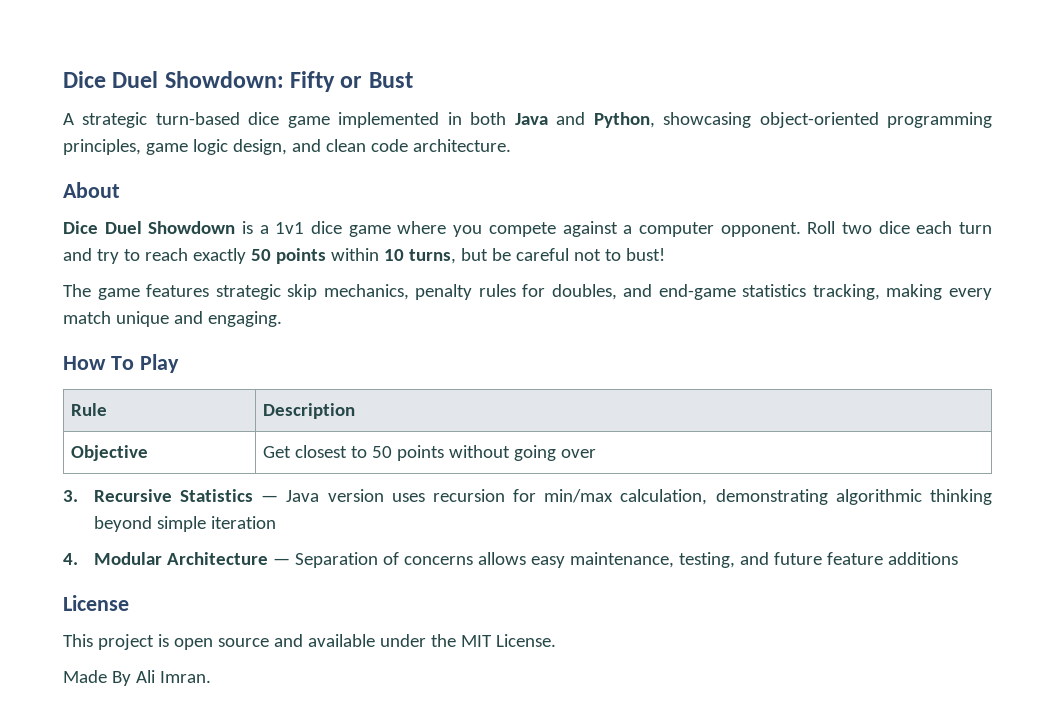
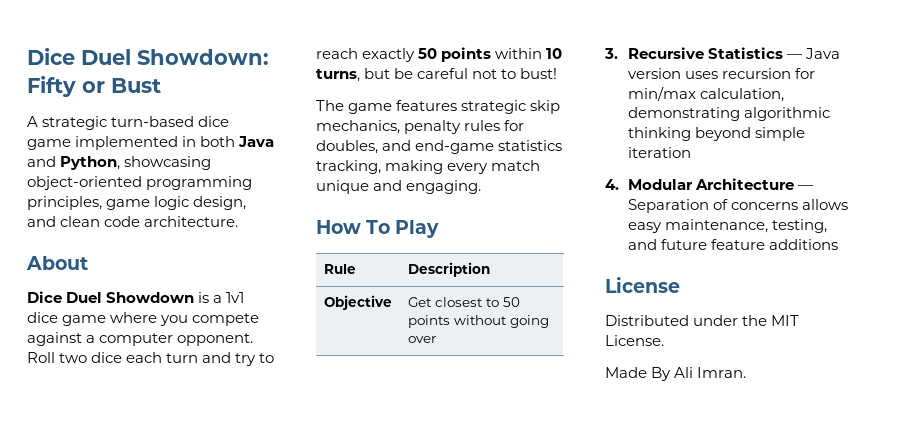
- This project is open source and available under the MIT License.
+ Distributed under the MIT License.

